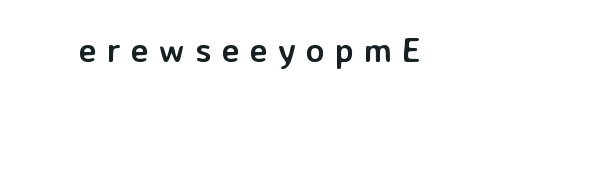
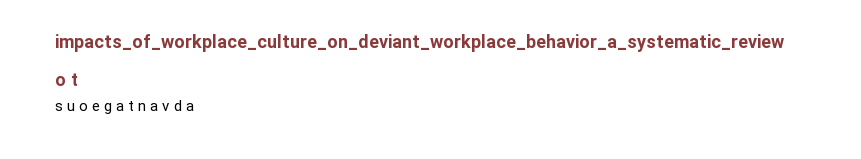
- e r e w s e e y o p m E
+ impacts_of_workplace_culture_on_deviant_workplace_behavior_a_systematic_review
+ o t
+ s u o e g a t n a v d a

